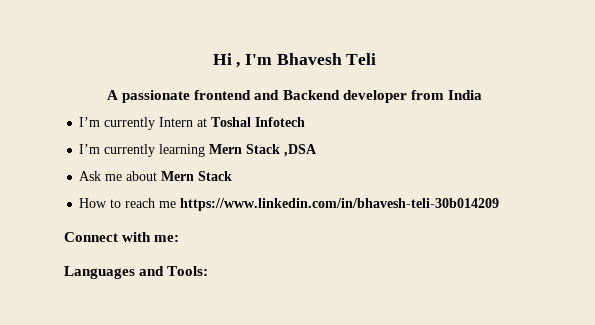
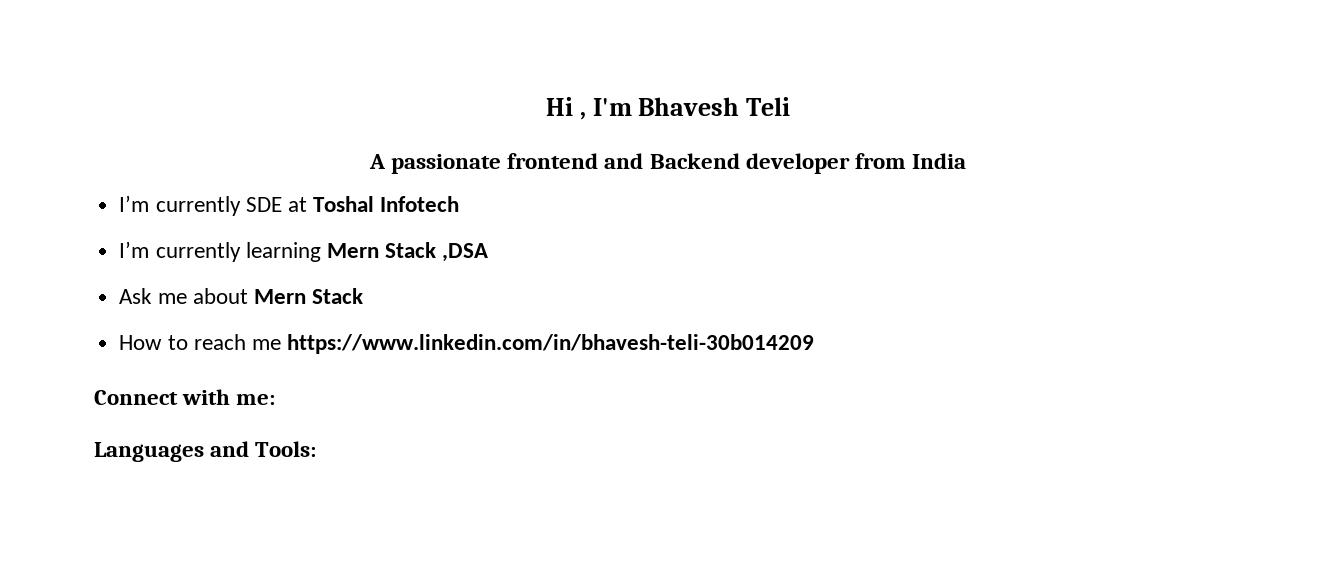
- I’m currently Intern at Toshal Infotech
+ I’m currently SDE at Toshal Infotech

